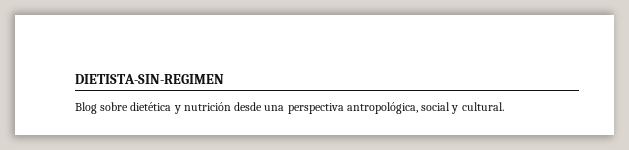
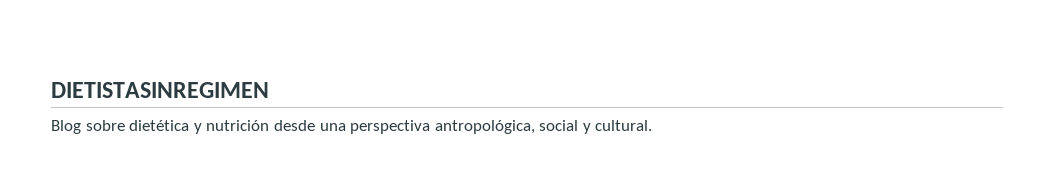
- DIETISTA-SIN-REGIMEN
+ DIETISTASINREGIMEN

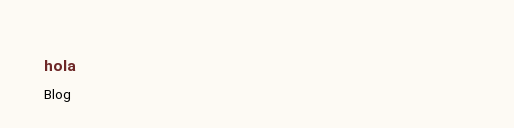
- DIETISTASINREGIMEN
+ hola
- Blog sobre dietética y nutrición desde una perspectiva antropológica, social y cultural.
+ Blog

